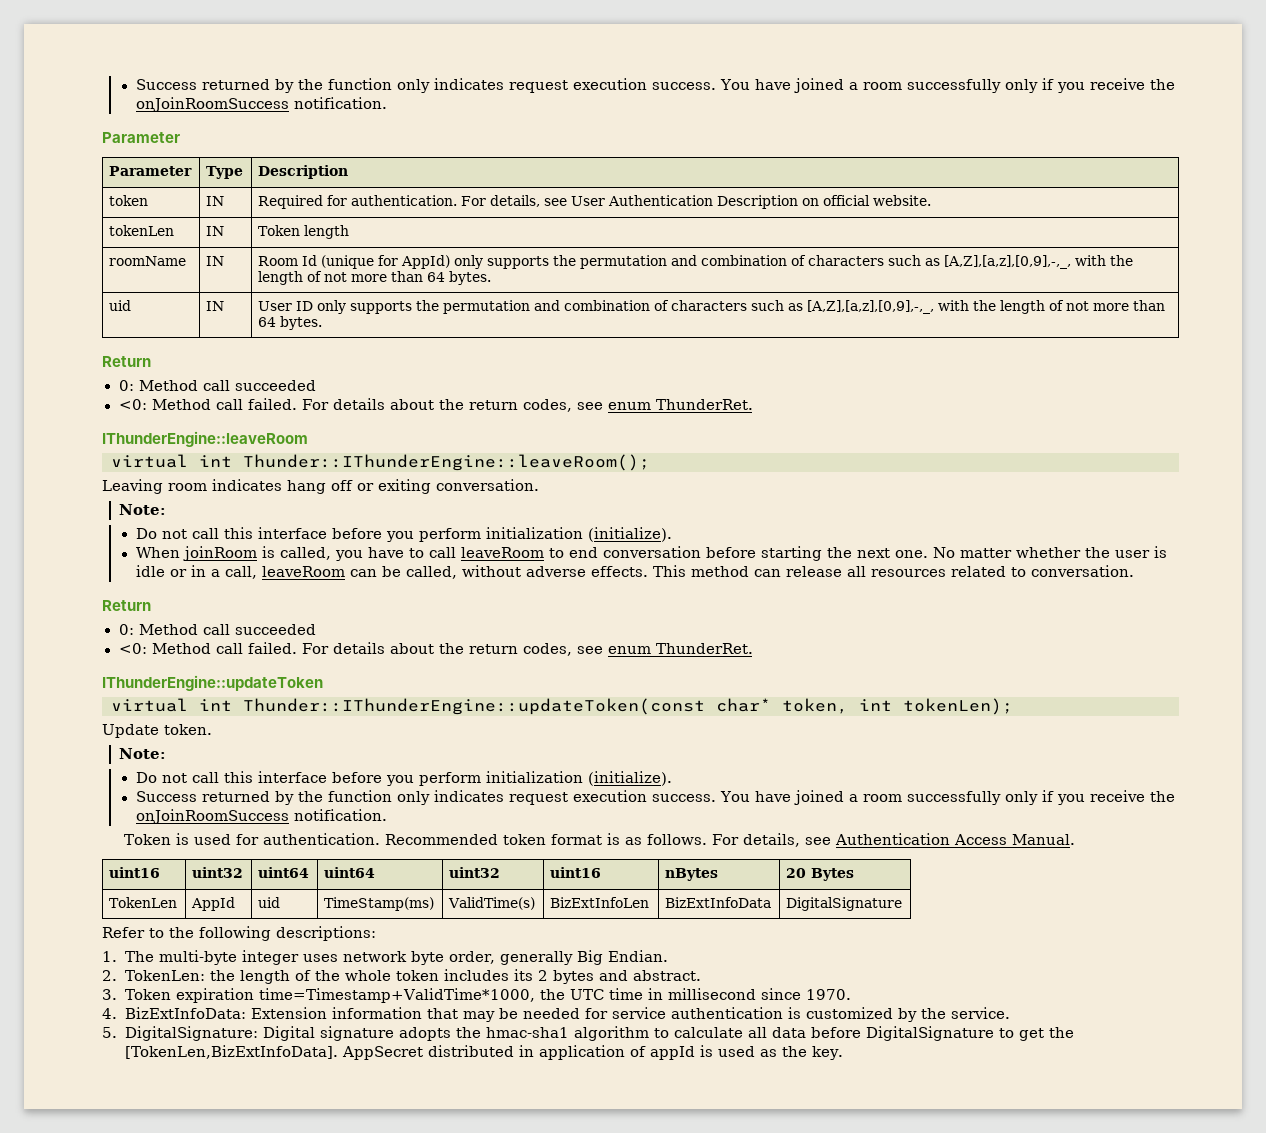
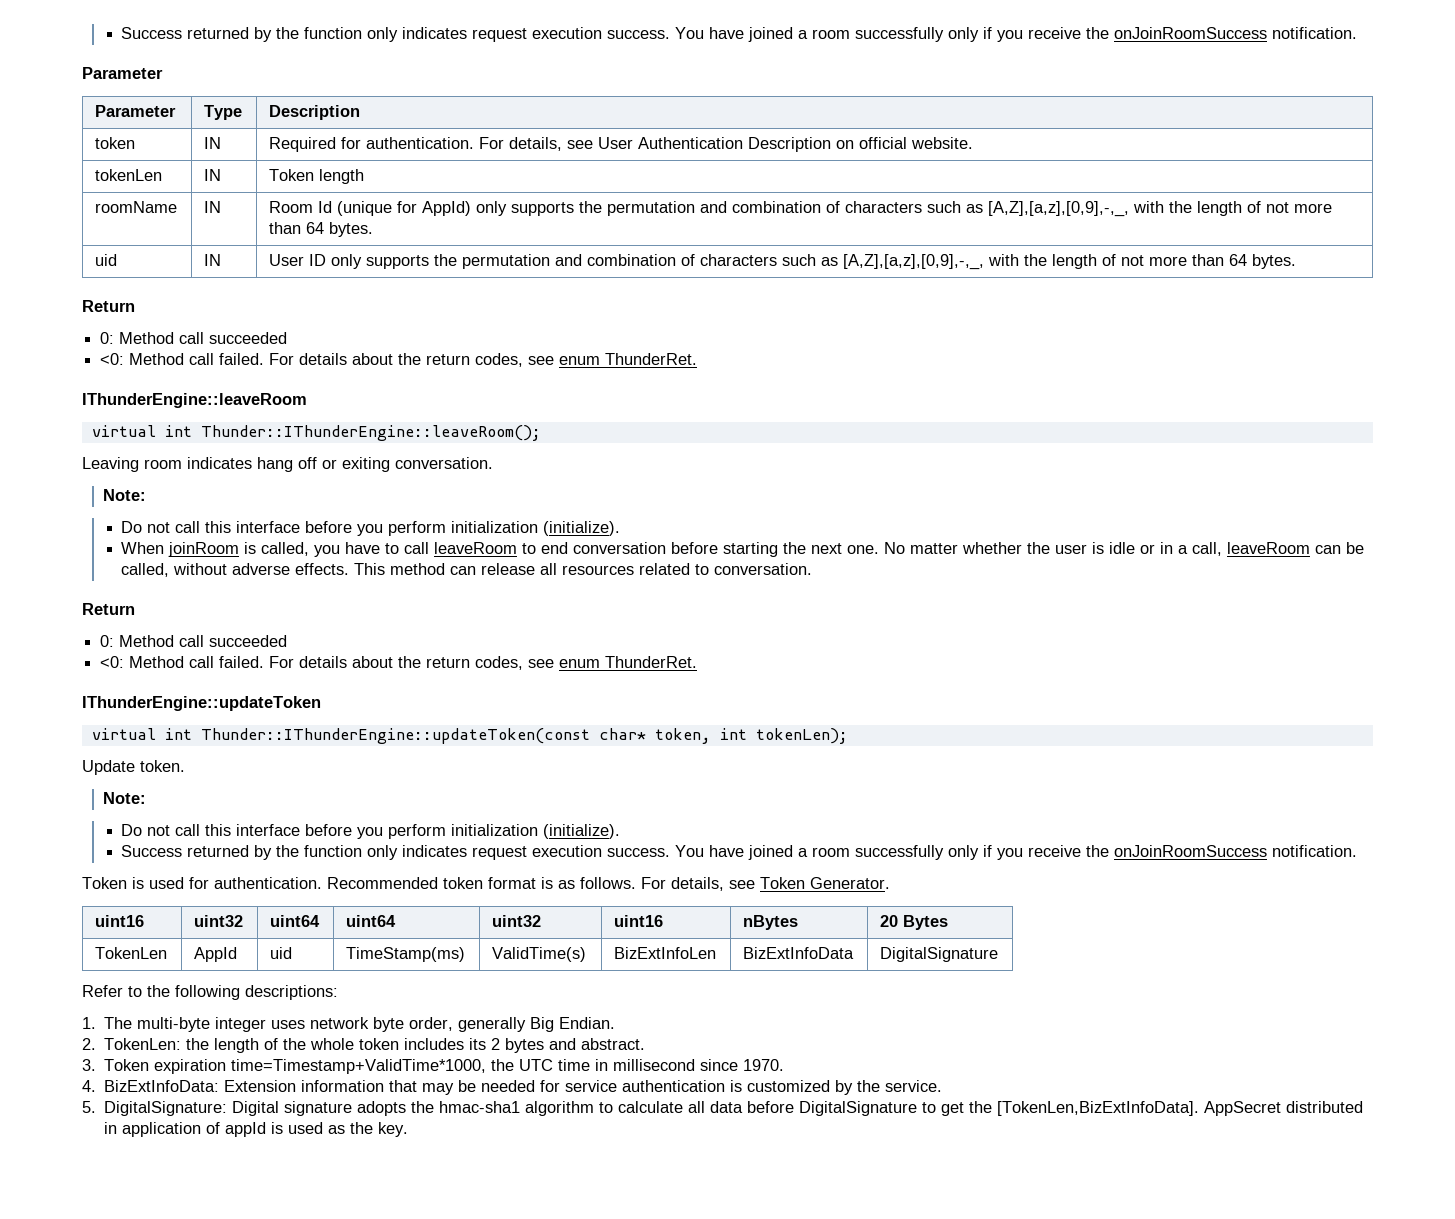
- For details, see Authentication Access Manual.
+ For details, see Token Generator.

